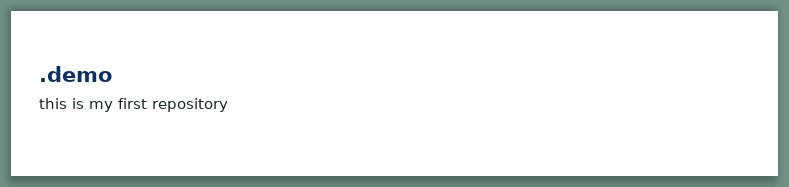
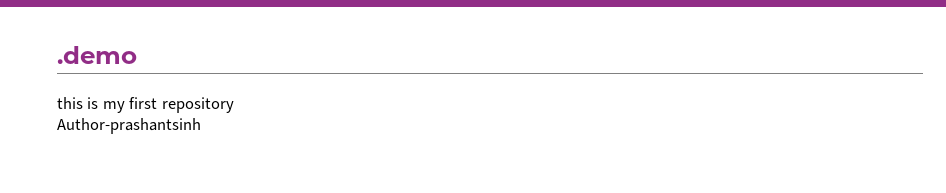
+ Author-prashantsinh

